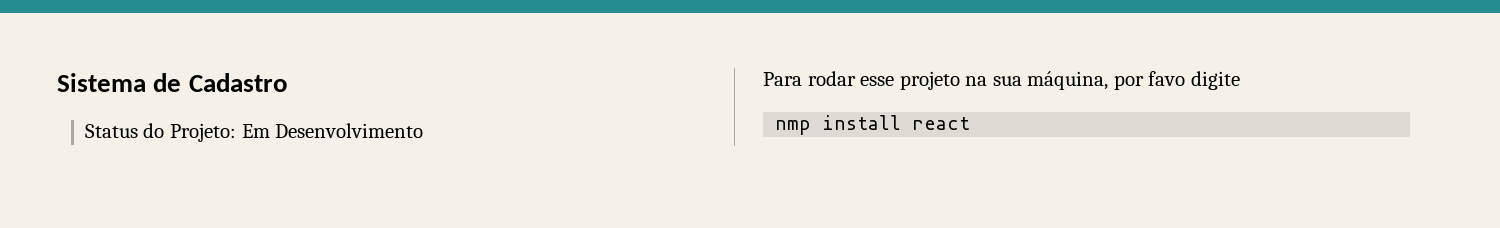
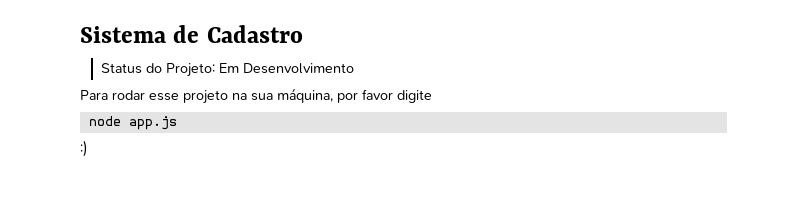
- Para rodar esse projeto na sua máquina, por favo digite
+ Para rodar esse projeto na sua máquina, por favor digite
- nmp install react
+ node app.js
+ :)

